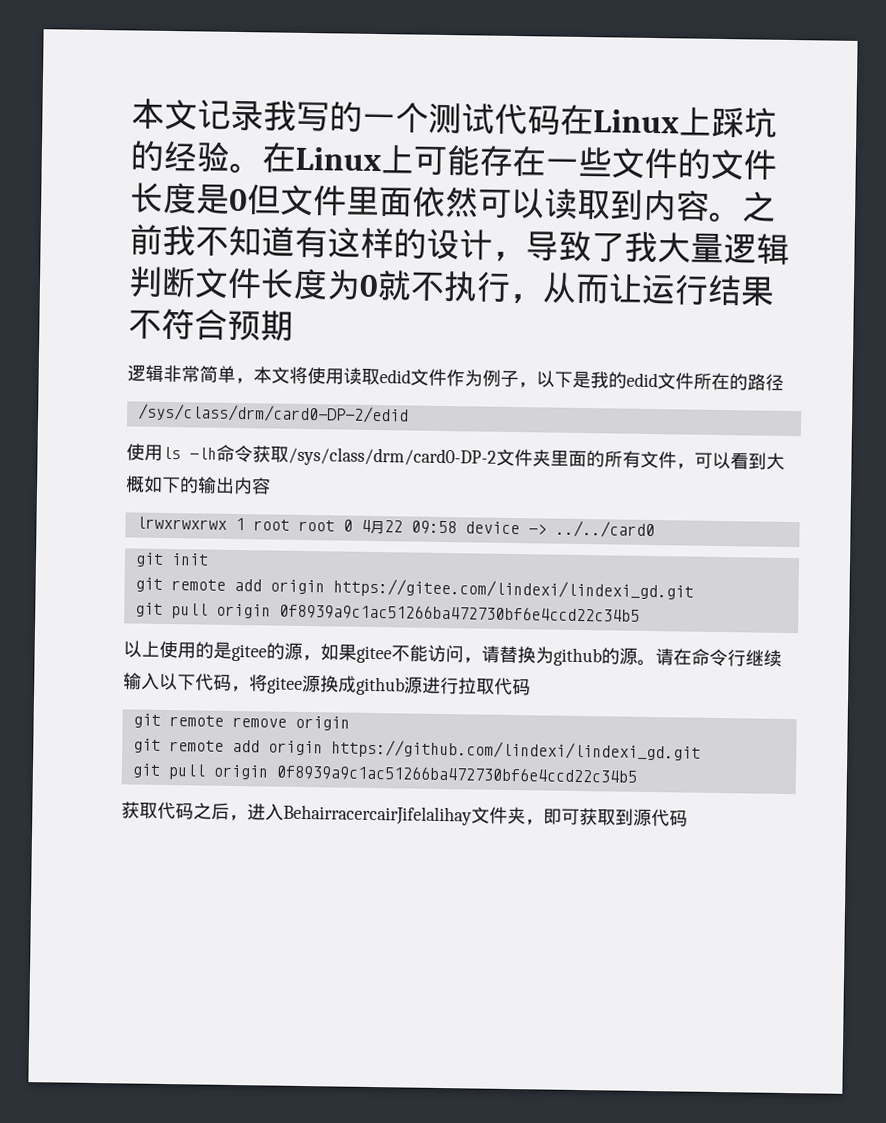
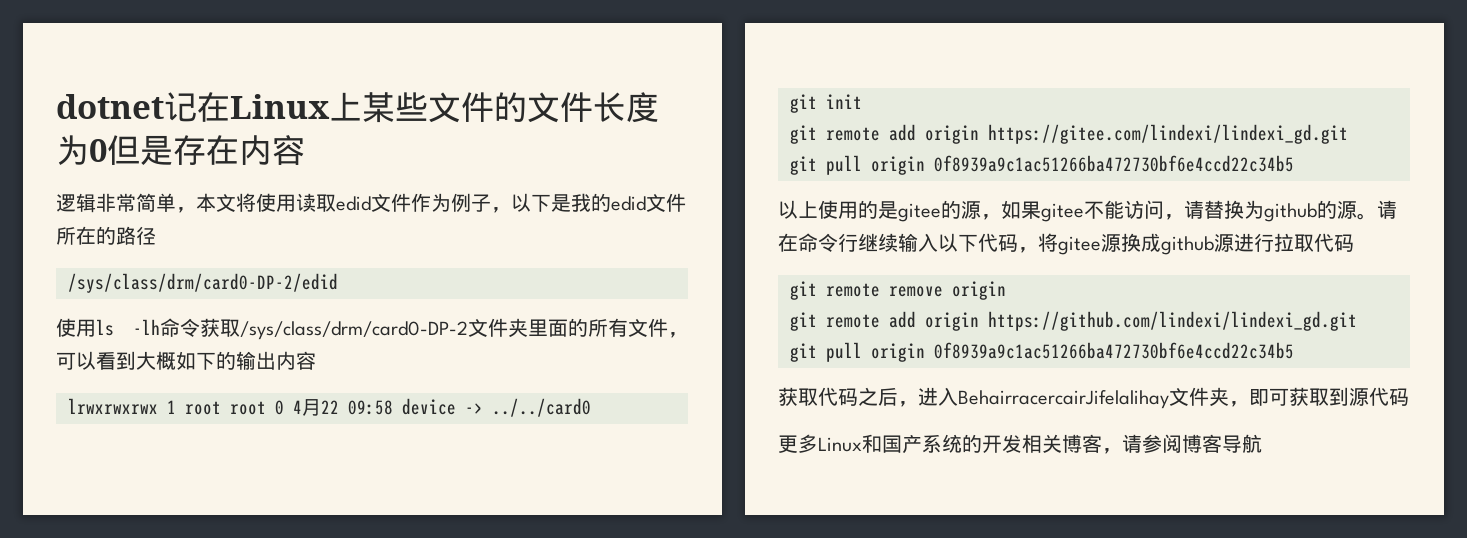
- 本文记录我写的一个测试代码在Linux上踩坑的经验。在Linux上可能存在一些文件的文件长度是0但文件里面依然可以读取到内容。之前我不知道有这样的设计，导致了我大量逻辑判断文件长度为0就不执行，从而让运行结果不符合预期
+ dotnet记在Linux上某些文件的文件长度为0但是存在内容
+ 更多Linux和国产系统的开发相关博客，请参阅博客导航

